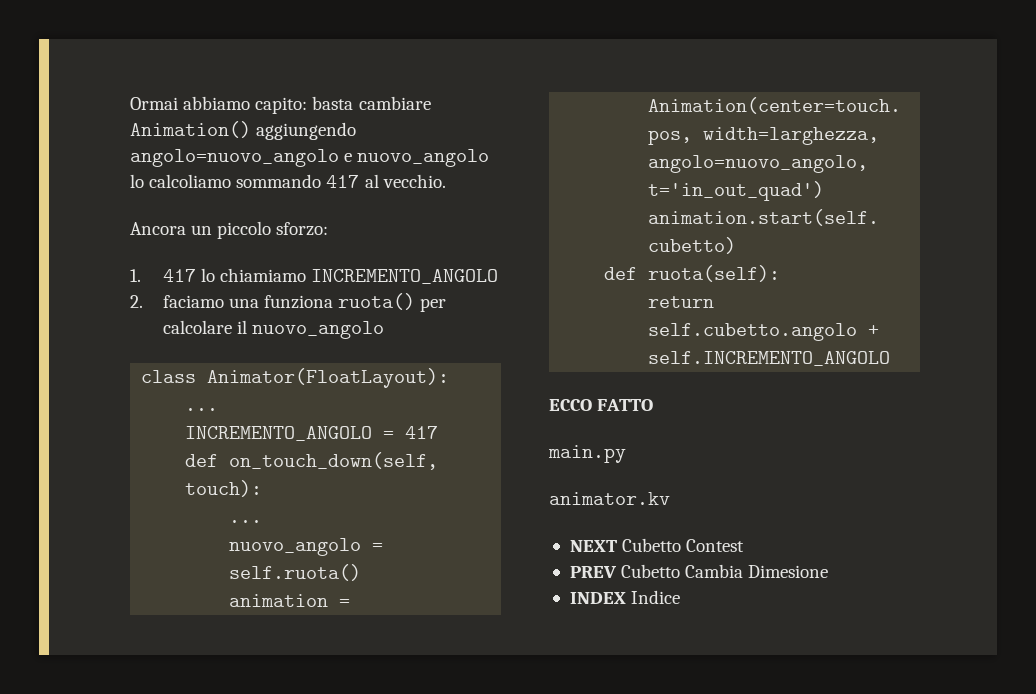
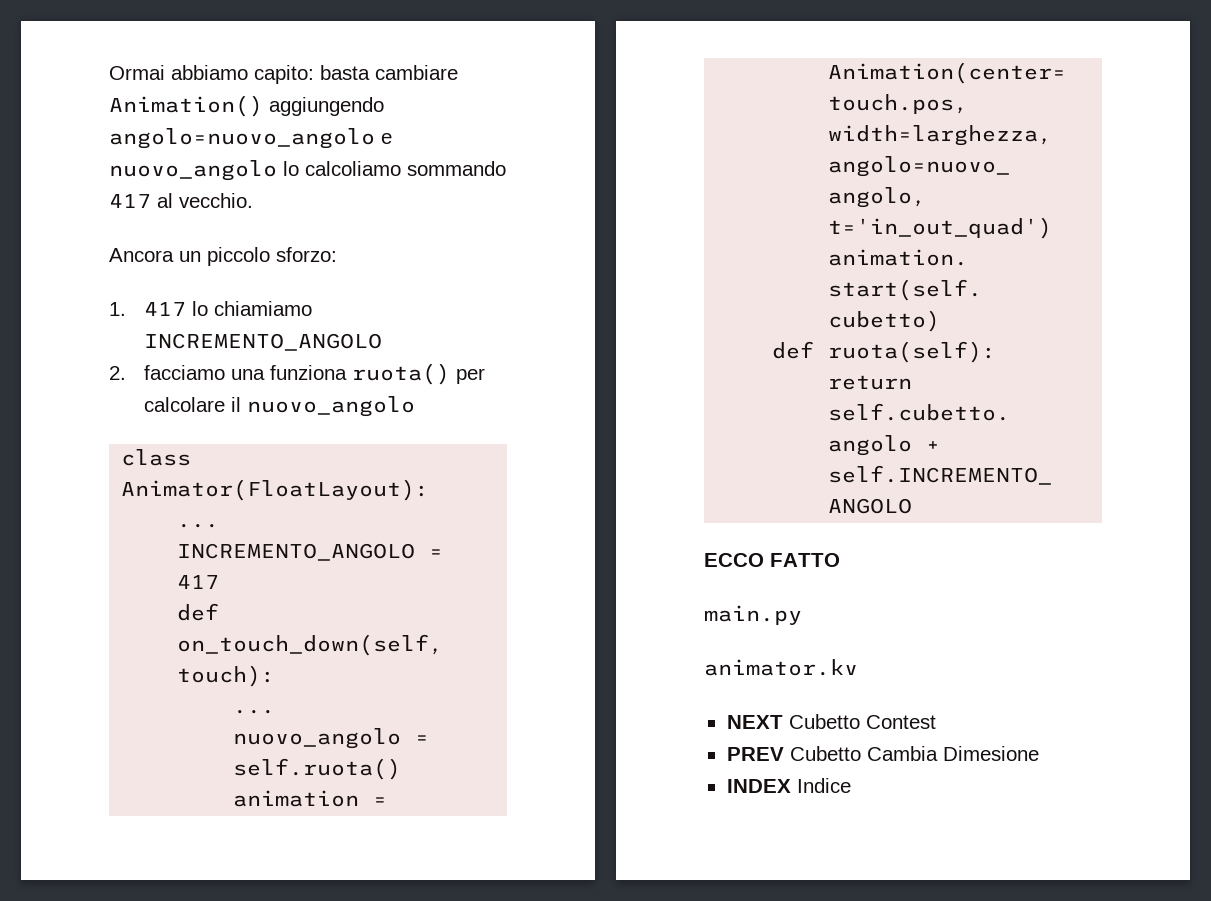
- 2. faciamo una funziona ruota() per calcolare il nuovo_angolo
+ 2. facciamo una funziona ruota() per calcolare il nuovo_angolo

